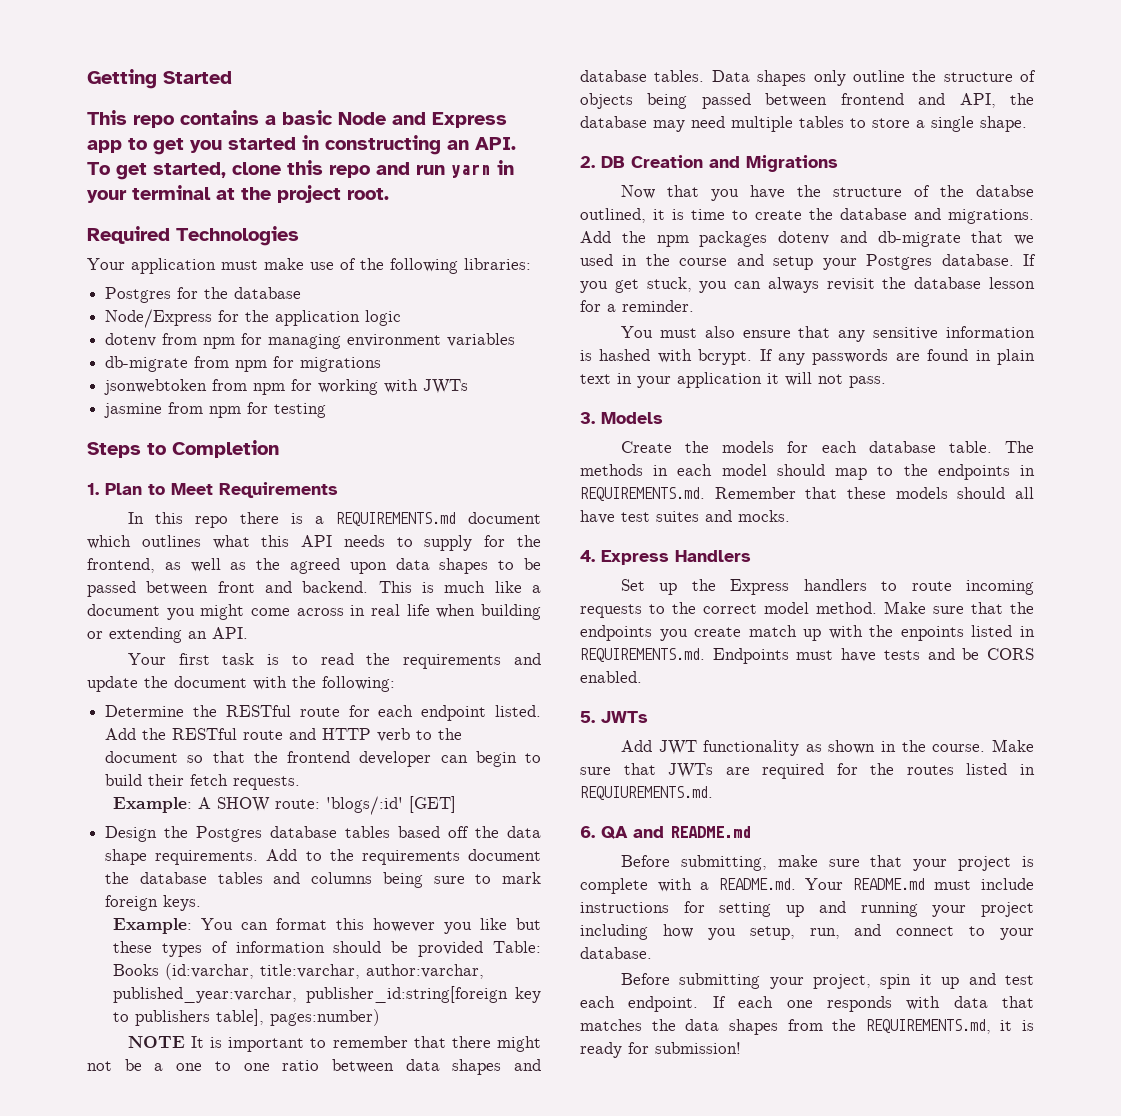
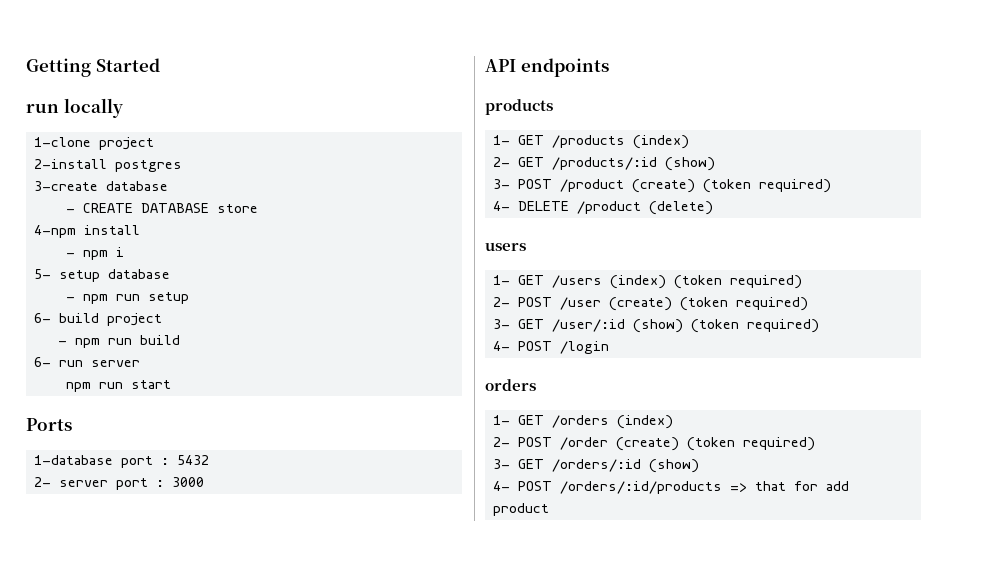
- This repo contains a basic Node and Express app to get you started in constructing an API. To get started, clone this repo and run yarn in your terminal at the project root.
- Required Technologies
- Your application must make use of the following libraries:
- Postgres for the database
- Node/Express for the application logic
- dotenv from npm for managing environment variables
- db-migrate from npm for migrations
- jsonwebtoken from npm for working with JWTs
- jasmine from npm for testing
- Steps to Completion
- 1. Plan to Meet Requirements
- In this repo there is a REQUIREMENTS.md document which outlines what this API needs to supply for the frontend, as well as the agreed upon data shapes to be passed between front and backend. This is much like a document you might come across in real life when building or extending an API.
- Your first task is to read the requirements and update the document with the following:
- Determine the RESTful route for each endpoint listed. Add the RESTful route and HTTP verb to the document so that the frontend developer can begin to build their fetch requests.
- Example: A SHOW route: 'blogs/:id' [GET]
- Design the Postgres database tables based off the data shape requirements. Add to the requirements document the database tables and columns being sure to mark foreign keys.
- Example: You can format this however you like but these types of information should be provided Table: Books (id:varchar, title:varchar, author:varchar, published_year:varchar, publisher_id:string[foreign key to publishers table], pages:number)
- NOTE It is important to remember that there might not be a one to one ratio between data shapes and database tables. Data shapes only outline the structure of objects being passed between frontend and API, the database may need multiple tables to store a single shape.
- 2. DB Creation and Migrations
- Now that you have the structure of the databse outlined, it is time to create the database and migrations. Add the npm packages dotenv and db-migrate that we used in the course and setup your Postgres database. If you get stuck, you can always revisit the database lesson for a reminder.
- You must also ensure that any sensitive information is hashed with bcrypt. If any passwords are found in plain text in your application it will not pass.
- 3. Models
- Create the models for each database table. The methods in each model should map to the endpoints in REQUIREMENTS.md. Remember that these models should all have test suites and mocks.
- 4. Express Handlers
- Set up the Express handlers to route incoming requests to the correct model method. Make sure that the endpoints you create match up with the enpoints listed in REQUIREMENTS.md. Endpoints must have tests and be CORS enabled.
- 5. JWTs
- Add JWT functionality as shown in the course. Make sure that JWTs are required for the routes listed in REQUIUREMENTS.md.
- 6. QA and README.md
- Before submitting, make sure that your project is complete with a README.md. Your README.md must include instructions for setting up and running your project including how you setup, run, and connect to your database.
- Before submitting your project, spin it up and test each endpoint. If each one responds with data that matches the data shapes from the REQUIREMENTS.md, it is ready for submission!
+ run locally
+ 1-clone project
+ 2-install postgres
+ 3-create database
+ - CREATE DATABASE store
+ 4-npm install
+ - npm i
+ 5- setup database
+ - npm run setup
+ 6- build project
+ - npm run build
+ 6- run server
+ npm run start
+ Ports
+ 1-database port : 5432
+ 2- server port : 3000
+ API endpoints
+ products
+ 1- GET /products (index)
+ 2- GET /products/:id (show)
+ 3- POST /product (create) (token required)
+ 4- DELETE /product (delete)
+ users
+ 1- GET /users (index) (token required)
+ 2- POST /user (create) (token required)
+ 3- GET /user/:id (show) (token required)
+ 4- POST /login
+ orders
+ 1- GET /orders (index)
+ 2- POST /order (create) (token required)
+ 3- GET /orders/:id (show)
+ 4- POST /orders/:id/products => that for add product

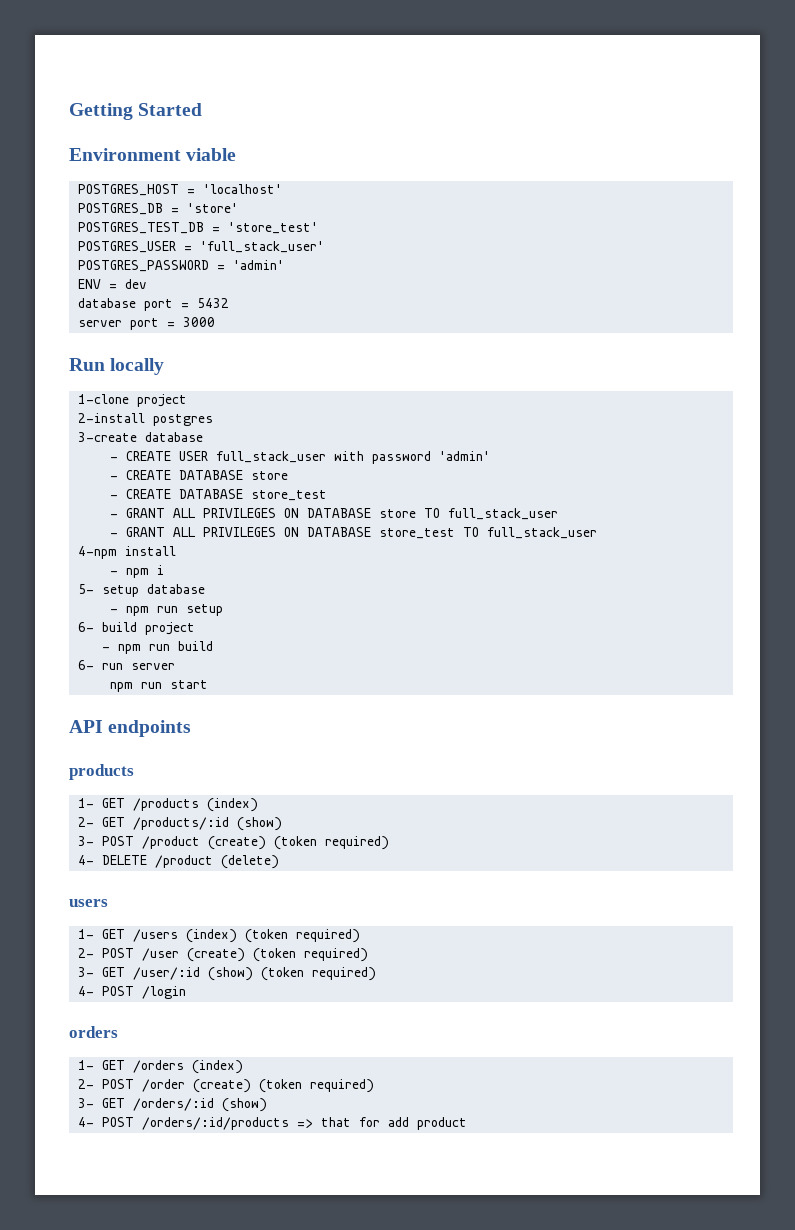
- run locally
+ Environment viable
+ POSTGRES_HOST = 'localhost'
+ POSTGRES_DB = 'store'
+ POSTGRES_TEST_DB = 'store_test'
+ POSTGRES_USER = 'full_stack_user'
+ POSTGRES_PASSWORD = 'admin'
+ ENV = dev
+ database port = 5432
+ server port = 3000
+ Run locally
+ - CREATE USER full_stack_user with password 'admin'
  - CREATE DATABASE store
+ - CREATE DATABASE store_test
+ - GRANT ALL PRIVILEGES ON DATABASE store TO full_stack_user
+ - GRANT ALL PRIVILEGES ON DATABASE store_test TO full_stack_user
- Ports
- 1-database port : 5432
- 2- server port : 3000

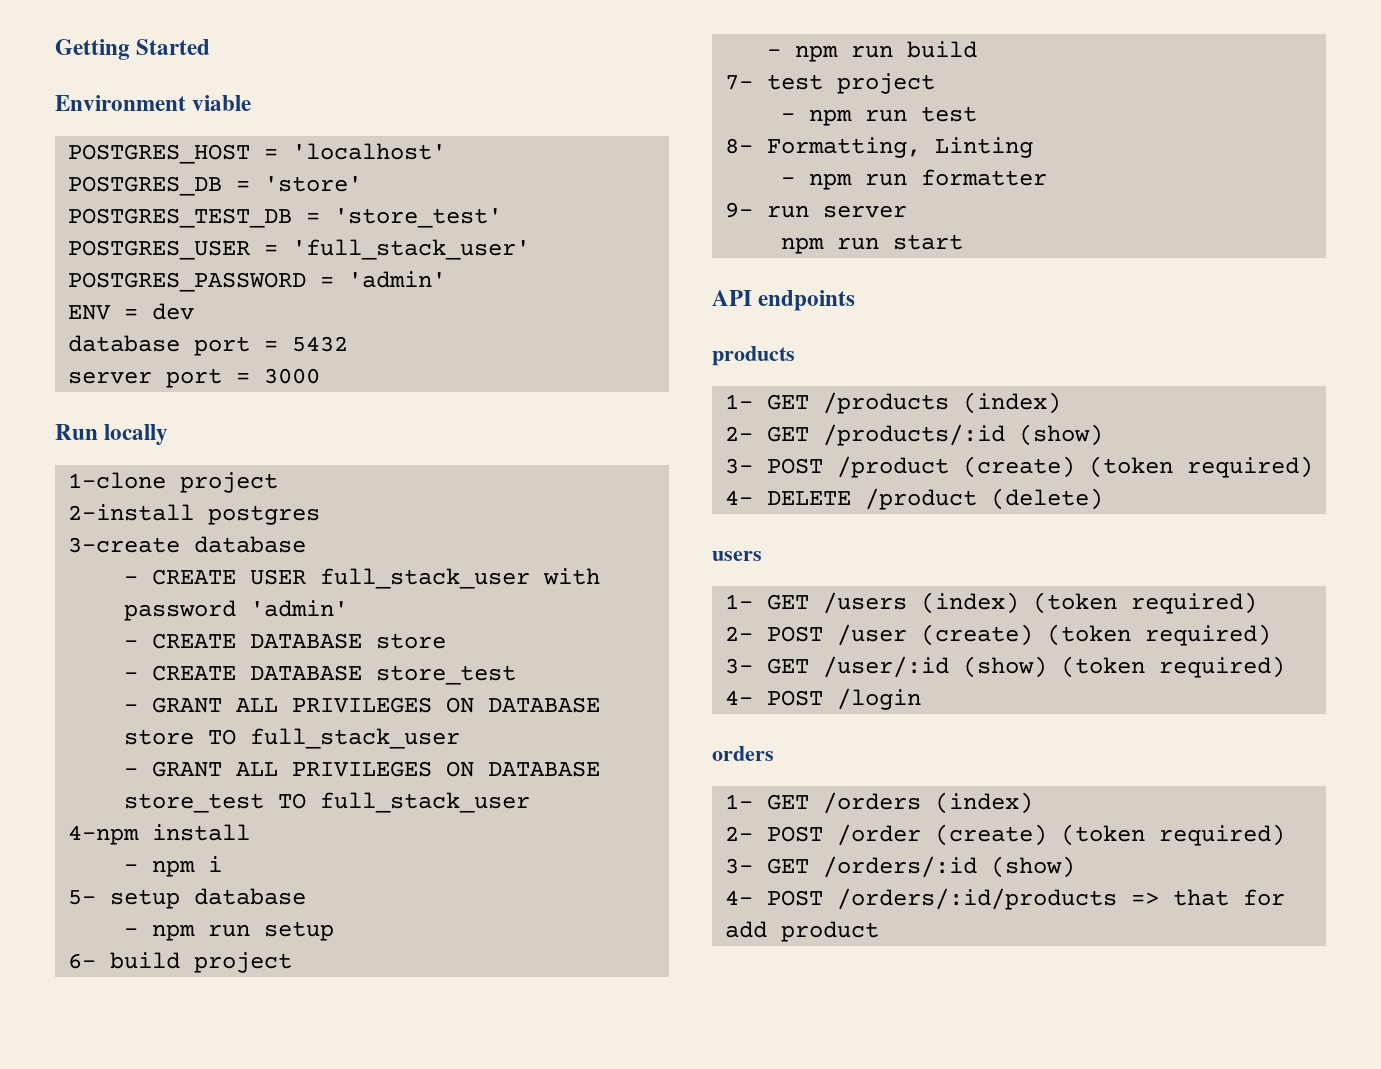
- 6- run server
+ 7- test project
+ - npm run test
+ 8- Formatting, Linting
+ - npm run formatter
+ 9- run server

